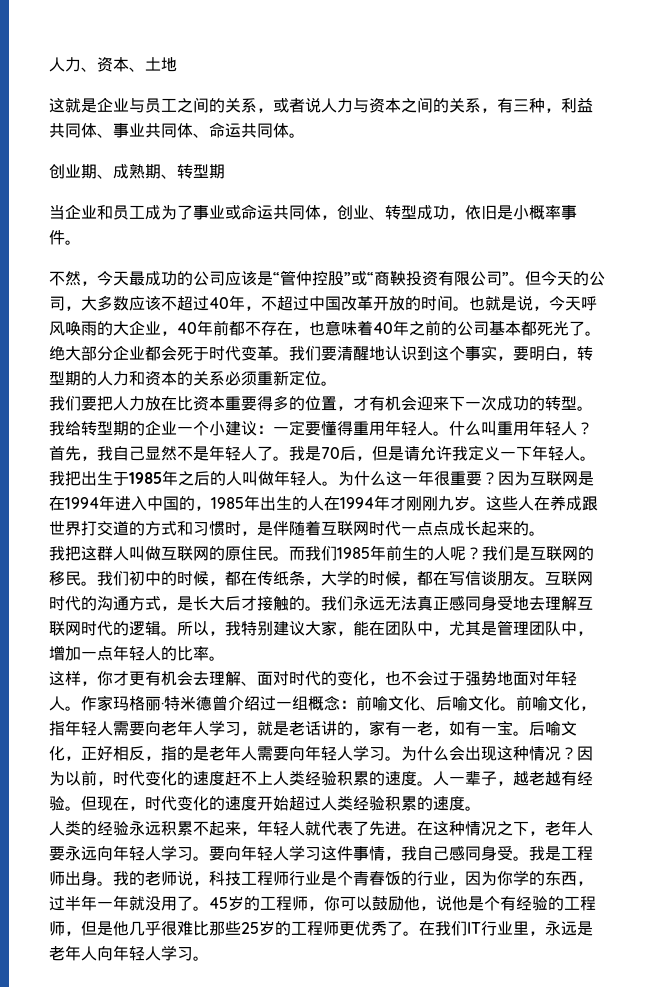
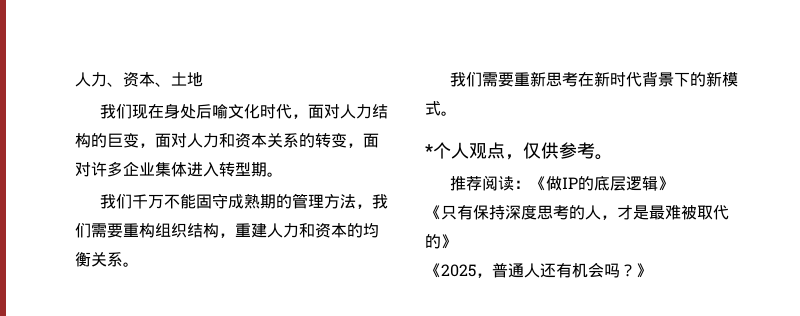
- 这就是企业与员工之间的关系，或者说人力与资本之间的关系，有三种，利益共同体、事业共同体、命运共同体。
- 创业期、成熟期、转型期
- 当企业和员工成为了事业或命运共同体，创业、转型成功，依旧是小概率事件。
- 不然，今天最成功的公司应该是“管仲控股”或“商鞅投资有限公司”。但今天的公司，大多数应该不超过40年，不超过中国改革开放的时间。也就是说，今天呼风唤雨的大企业，40年前都不存在，也意味着40年之前的公司基本都死光了。绝大部分企业都会死于时代变革。我们要清醒地认识到这个事实，要明白，转型期的人力和资本的关系必须重新定位。
- 我们要把人力放在比资本重要得多的位置，才有机会迎来下一次成功的转型。我给转型期的企业一个小建议：一定要懂得重用年轻人。什么叫重用年轻人？首先，我自己显然不是年轻人了。我是70后，但是请允许我定义一下年轻人。我把出生于1985年之后的人叫做年轻人。为什么这一年很重要？因为互联网是在1994年进入中国的，1985年出生的人在1994年才刚刚九岁。这些人在养成跟世界打交道的方式和习惯时，是伴随着互联网时代一点点成长起来的。
- 我把这群人叫做互联网的原住民。而我们1985年前生的人呢？我们是互联网的移民。我们初中的时候，都在传纸条，大学的时候，都在写信谈朋友。互联网时代的沟通方式，是长大后才接触的。我们永远无法真正感同身受地去理解互联网时代的逻辑。所以，我特别建议大家，能在团队中，尤其是管理团队中，增加一点年轻人的比率。
- 这样，你才更有机会去理解、面对时代的变化，也不会过于强势地面对年轻人。作家玛格丽·特米德曾介绍过一组概念：前喻文化、后喻文化。前喻文化，指年轻人需要向老年人学习，就是老话讲的，家有一老，如有一宝。后喻文化，正好相反，指的是老年人需要向年轻人学习。为什么会出现这种情况？因为以前，时代变化的速度赶不上人类经验积累的速度。人一辈子，越老越有经验。但现在，时代变化的速度开始超过人类经验积累的速度。
- 人类的经验永远积累不起来，年轻人就代表了先进。在这种情况之下，老年人要永远向年轻人学习。要向年轻人学习这件事情，我自己感同身受。我是工程师出身。我的老师说，科技工程师行业是个青春饭的行业，因为你学的东西，过半年一年就没用了。45岁的工程师，你可以鼓励他，说他是个有经验的工程师，但是他几乎很难比那些25岁的工程师更优秀了。在我们IT行业里，永远是老年人向年轻人学习。
+ 我们现在身处后喻文化时代，面对人力结构的巨变，面对人力和资本关系的转变，面对许多企业集体进入转型期。
+ 我们千万不能固守成熟期的管理方法，我们需要重构组织结构，重建人力和资本的均衡关系。
+ 我们需要重新思考在新时代背景下的新模式。
+ *个人观点，仅供参考。
+ 推荐阅读：《做IP的底层逻辑》
+ 《只有保持深度思考的人，才是最难被取代的》
+ 《2025，普通人还有机会吗？》

